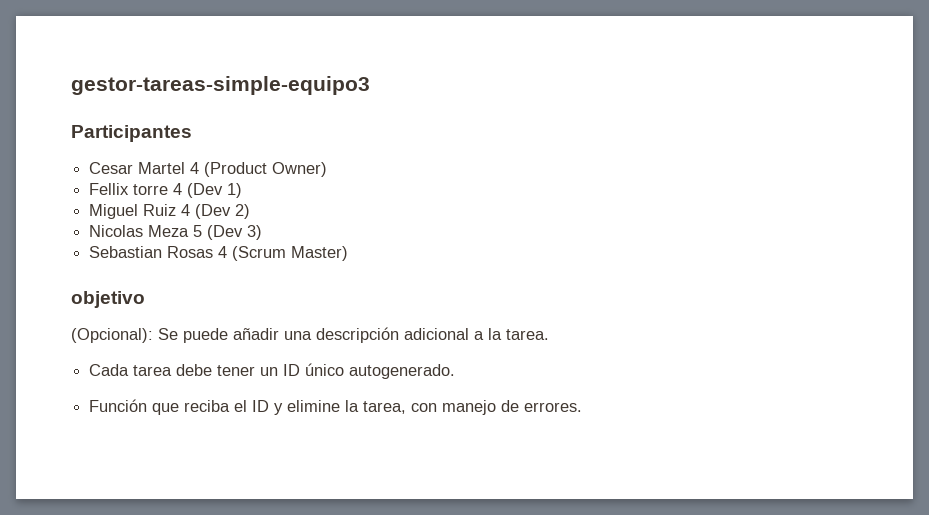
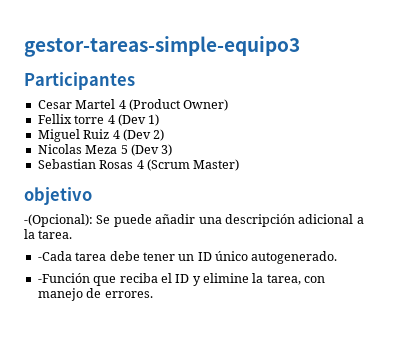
- (Opcional): Se puede añadir una descripción adicional a la tarea.
+ -(Opcional): Se puede añadir una descripción adicional a la tarea.
- Cada tarea debe tener un ID único autogenerado.
+ -Cada tarea debe tener un ID único autogenerado.
- Función que reciba el ID y elimine la tarea, con manejo de errores.
+ -Función que reciba el ID y elimine la tarea, con manejo de errores.

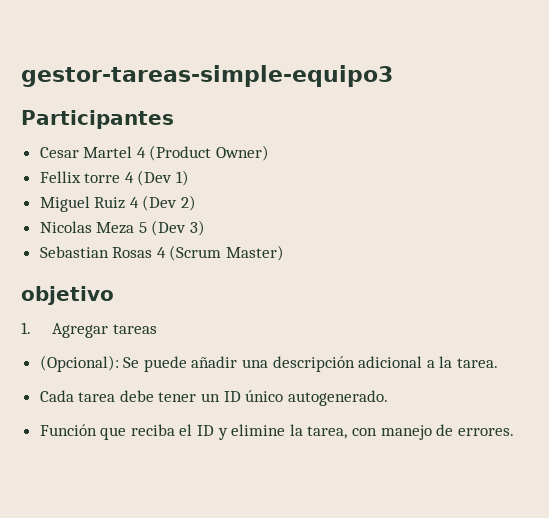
- -(Opcional): Se puede añadir una descripción adicional a la tarea.
+ 1. Agregar tareas
+ (Opcional): Se puede añadir una descripción adicional a la tarea.
- -Cada tarea debe tener un ID único autogenerado.
+ Cada tarea debe tener un ID único autogenerado.
- -Función que reciba el ID y elimine la tarea, con manejo de errores.
+ Función que reciba el ID y elimine la tarea, con manejo de errores.

